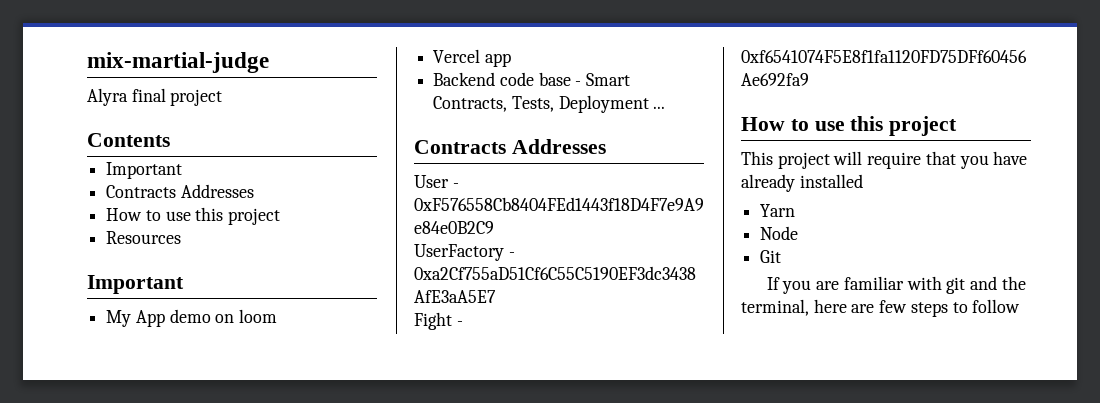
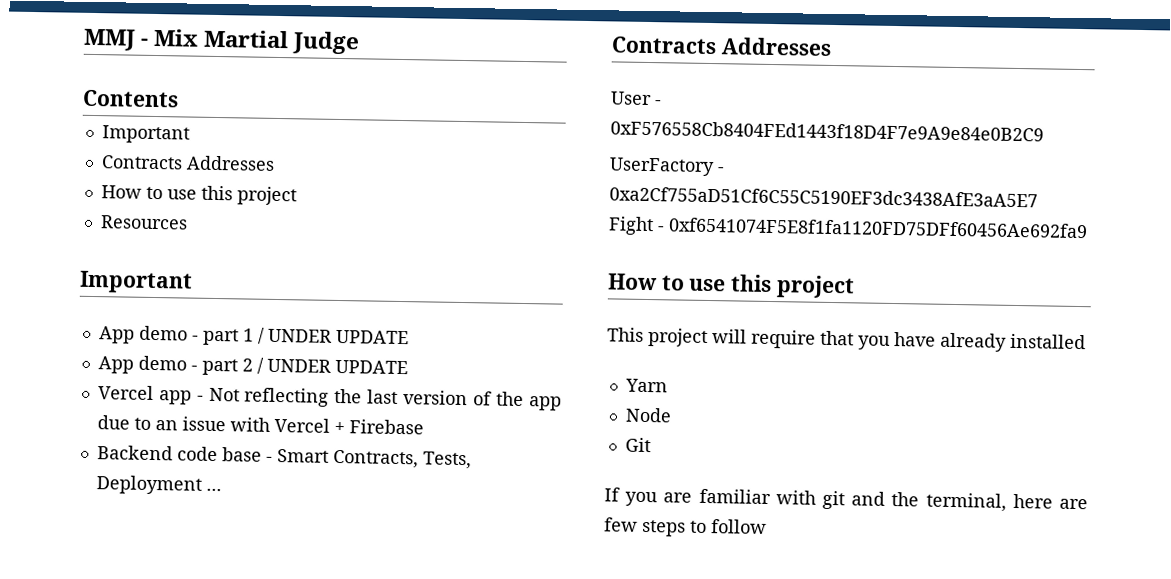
- mix-martial-judge
- Alyra final project
+ MMJ - Mix Martial Judge
- My App demo on loom
- Vercel app
+ App demo - part 1 / UNDER UPDATE
+ App demo - part 2 / UNDER UPDATE
+ Vercel app - Not reflecting the last version of the app due to an issue with Vercel + Firebase

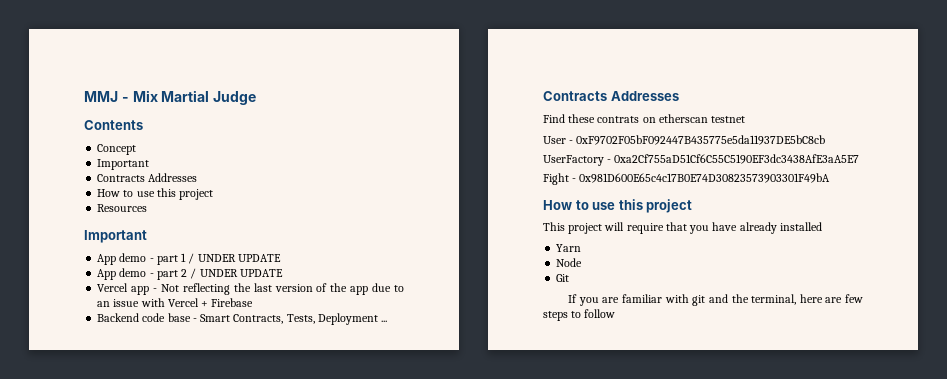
+ Concept
+ Find these contrats on etherscan testnet
- User - 0xF576558Cb8404FEd1443f18D4F7e9A9e84e0B2C9
+ User - 0xF9702F05bF092447B435775e5da11937DE5bC8cb
- Fight - 0xf6541074F5E8f1fa1120FD75DFf60456Ae692fa9
+ Fight - 0x981D600E65c4c17B0E74D30823573903301F49bA

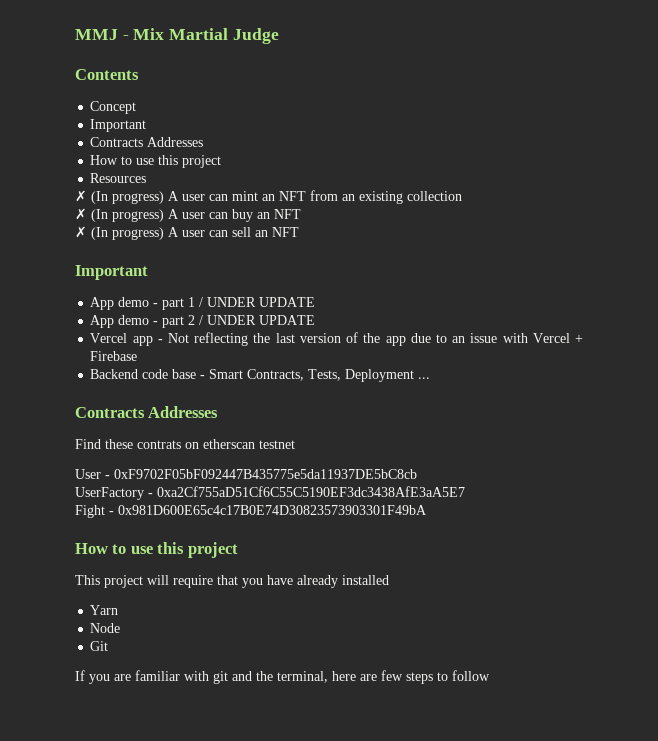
+ ✗ (In progress) A user can mint an NFT from an existing collection
+ ✗ (In progress) A user can buy an NFT
+ ✗ (In progress) A user can sell an NFT

